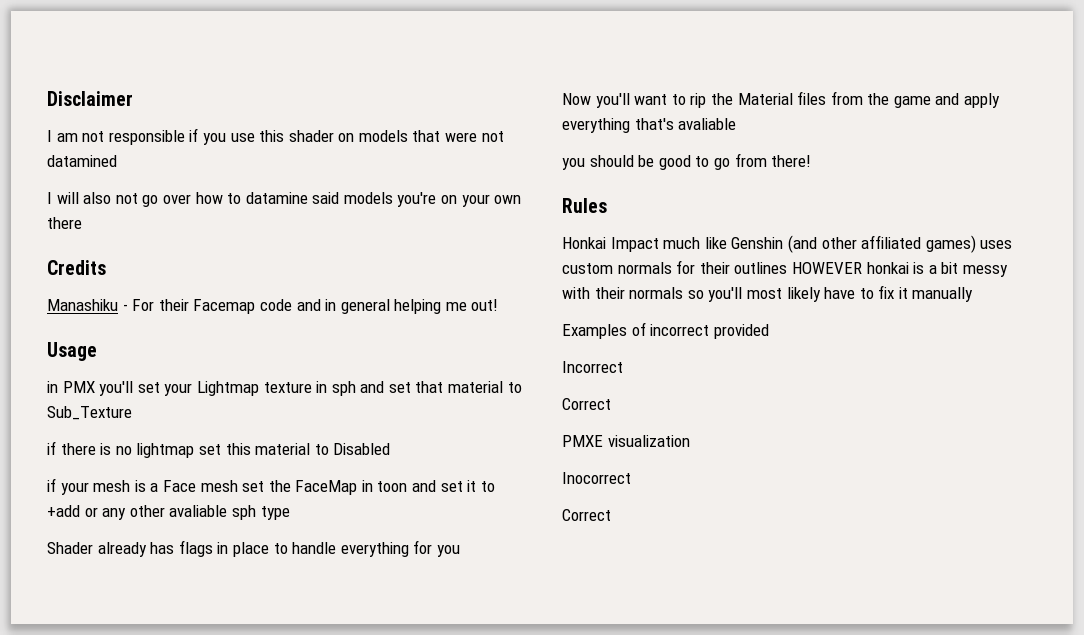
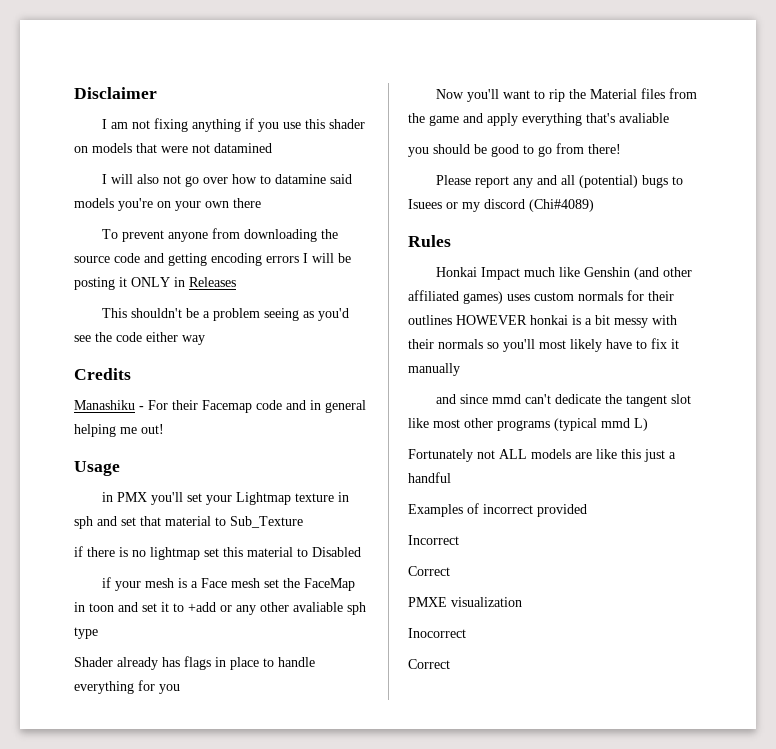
- I am not responsible if you use this shader on models that were not datamined
+ I am not fixing anything if you use this shader on models that were not datamined
+ To prevent anyone from downloading the source code and getting encoding errors I will be posting it ONLY in Releases
+ This shouldn't be a problem seeing as you'd see the code either way
+ Please report any and all (potential) bugs to Isuees or my discord (Chi#4089)
+ and since mmd can't dedicate the tangent slot like most other programs (typical mmd L)
+ Fortunately not ALL models are like this just a handful

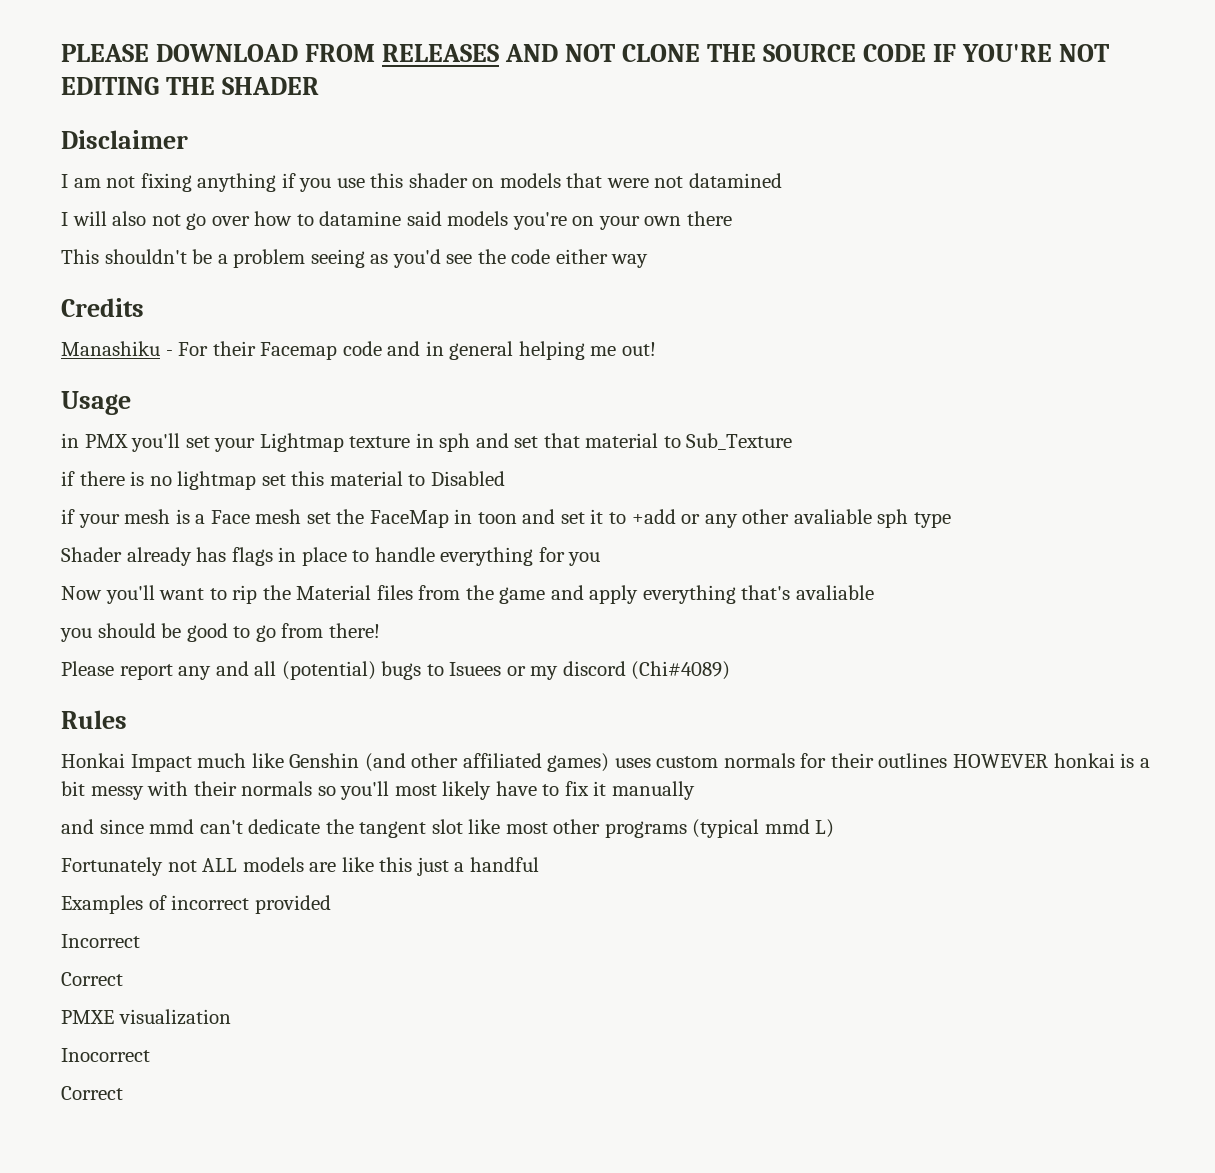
+ PLEASE DOWNLOAD FROM RELEASES AND NOT CLONE THE SOURCE CODE IF YOU'RE NOT EDITING THE SHADER
- To prevent anyone from downloading the source code and getting encoding errors I will be posting it ONLY in Releases

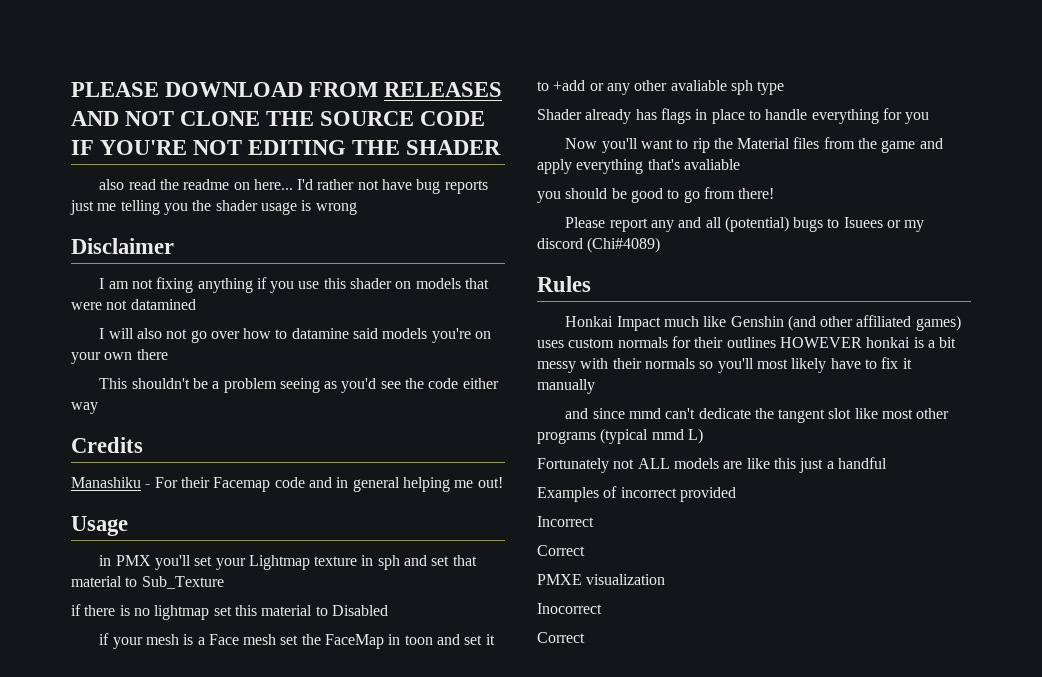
+ also read the readme on here... I'd rather not have bug reports just me telling you the shader usage is wrong

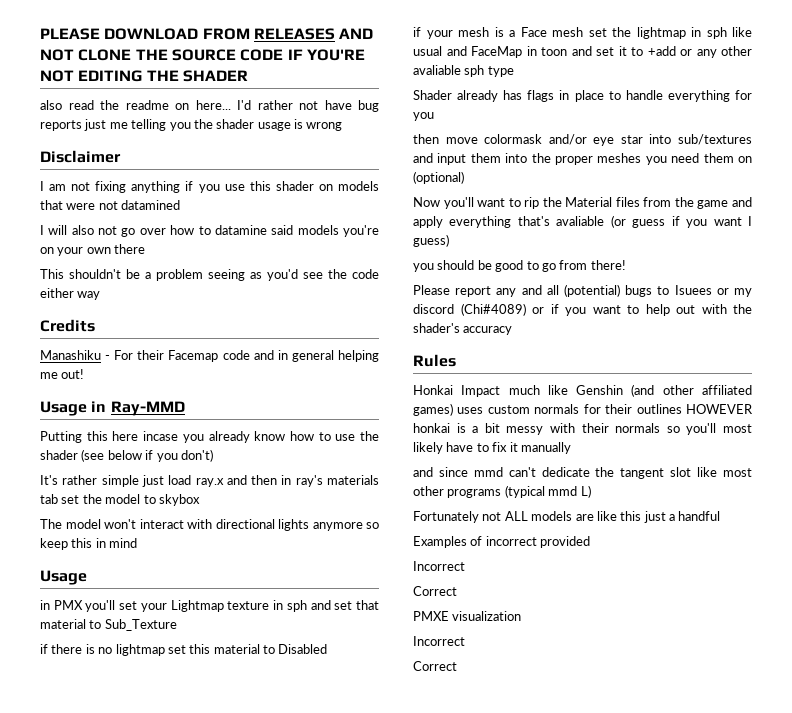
+ Usage in Ray-MMD
+ Putting this here incase you already know how to use the shader (see below if you don't)
+ It's rather simple just load ray.x and then in ray's materials tab set the model to skybox
+ The model won't interact with directional lights anymore so keep this in mind
- if your mesh is a Face mesh set the FaceMap in toon and set it to +add or any other avaliable sph type
+ if your mesh is a Face mesh set the lightmap in sph like usual and FaceMap in toon and set it to +add or any other avaliable sph type
+ then move colormask and/or eye star into sub/textures and input them into the proper meshes you need them on (optional)
- Now you'll want to rip the Material files from the game and apply everything that's avaliable
+ Now you'll want to rip the Material files from the game and apply everything that's avaliable (or guess if you want I guess)
- Please report any and all (potential) bugs to Isuees or my discord (Chi#4089)
+ Please report any and all (potential) bugs to Isuees or my discord (Chi#4089) or if you want to help out with the shader's accuracy
  PMXE visualization
- Inocorrect
+ Incorrect

